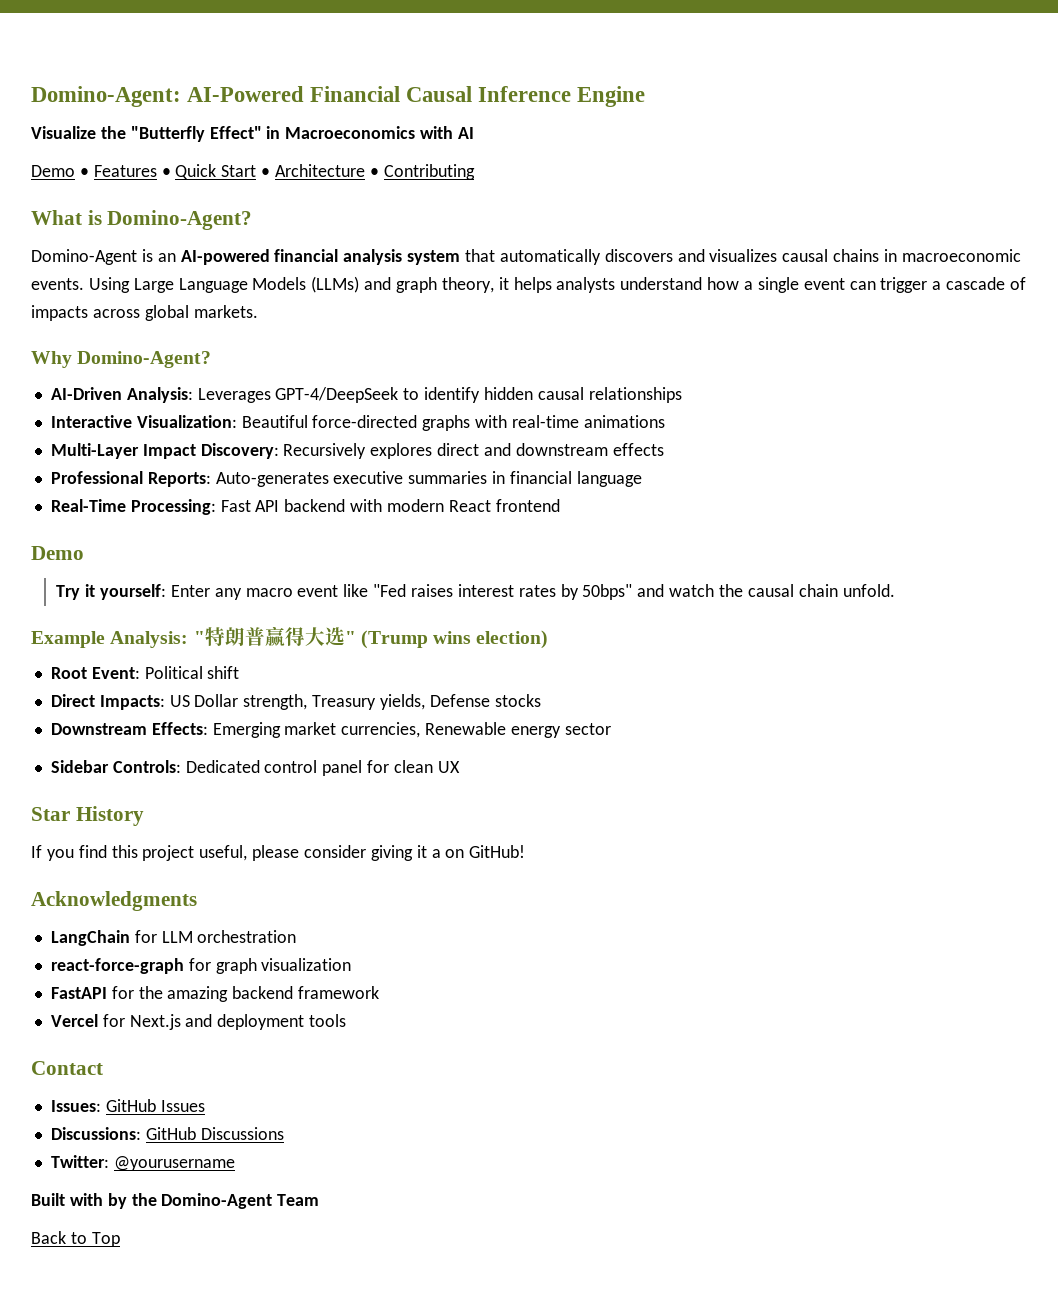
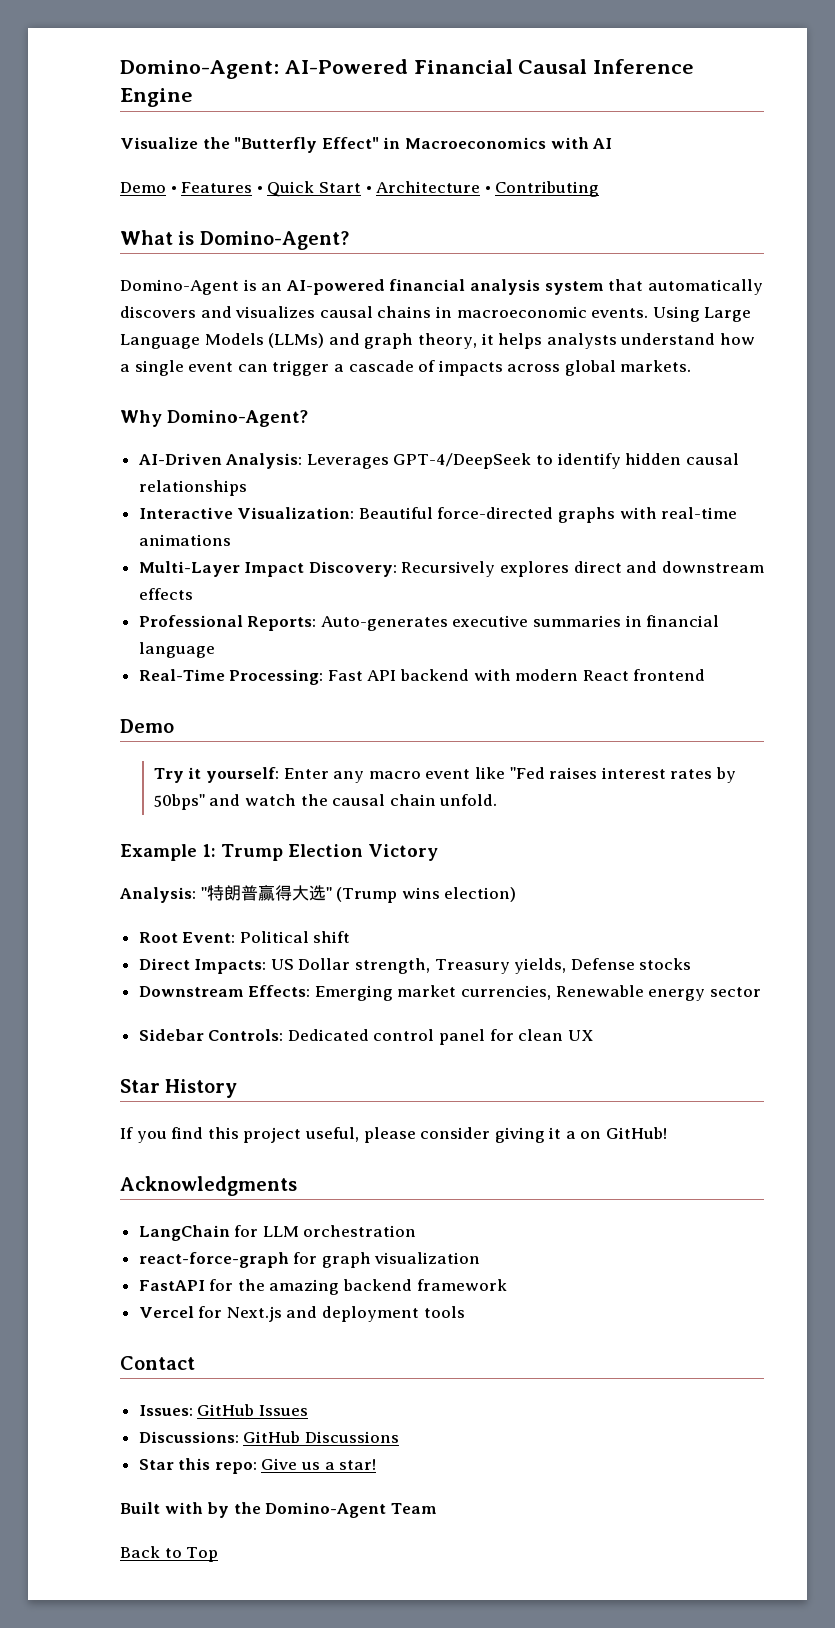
- Example Analysis: "特朗普赢得大选" (Trump wins election)
+ Example 1: Trump Election Victory
+ Analysis: "特朗普赢得大选" (Trump wins election)
- Twitter: @yourusername
+ Star this repo: Give us a star!

